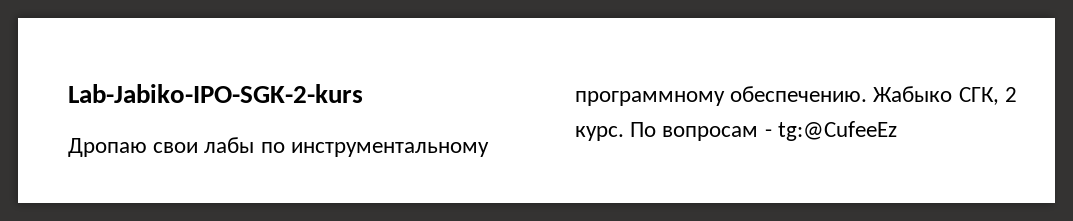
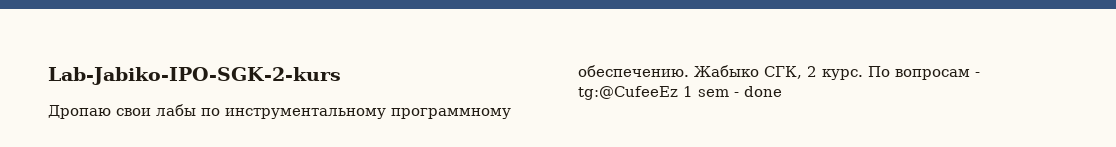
- По вопросам - tg:@CufeeEz
+ По вопросам - tg:@CufeeEz 1 sem - done

